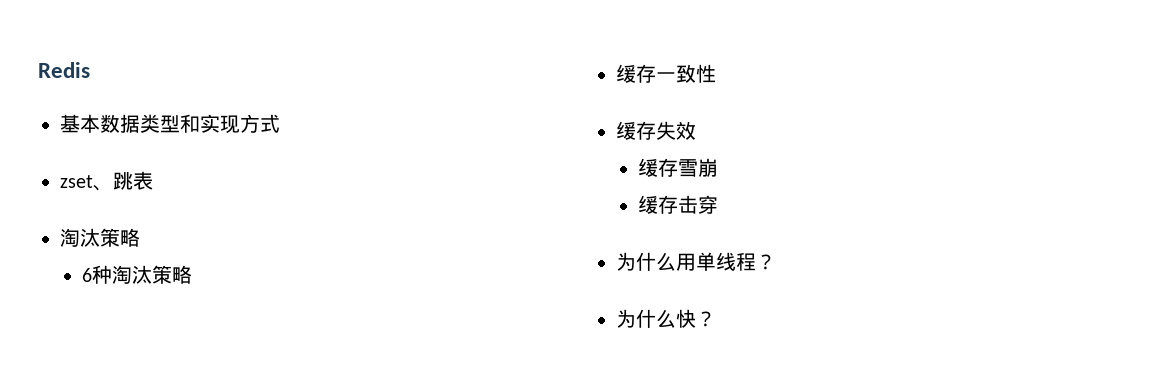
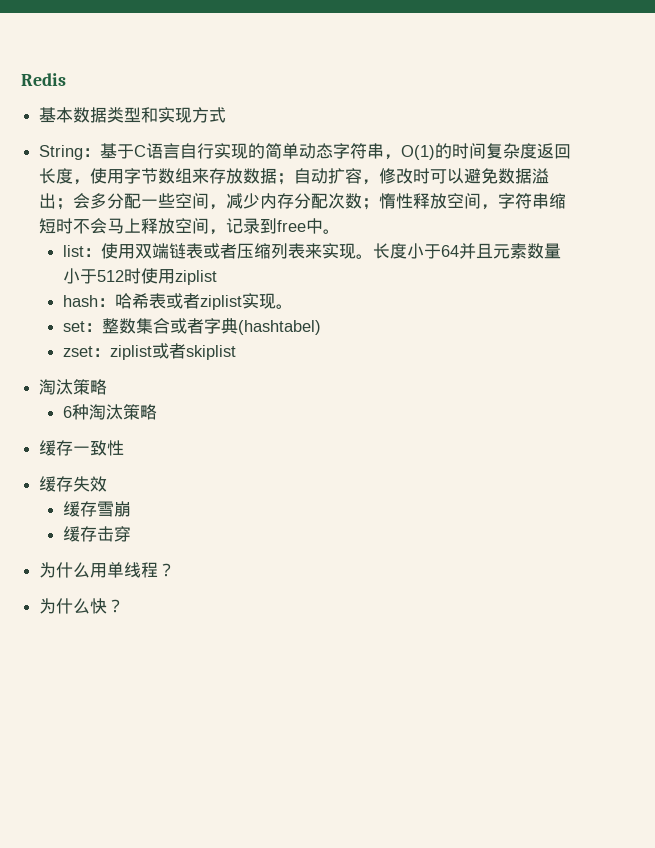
- zset、跳表
+ String：基于C语言自行实现的简单动态字符串，O(1)的时间复杂度返回长度，使用字节数组来存放数据；自动扩容，修改时可以避免数据溢出；会多分配一些空间，减少内存分配次数；惰性释放空间，字符串缩短时不会马上释放空间，记录到free中。
+ list：使用双端链表或者压缩列表来实现。长度小于64并且元素数量小于512时使用ziplist
+ hash：哈希表或者ziplist实现。
+ set：整数集合或者字典(hashtabel)
+ zset：ziplist或者skiplist

